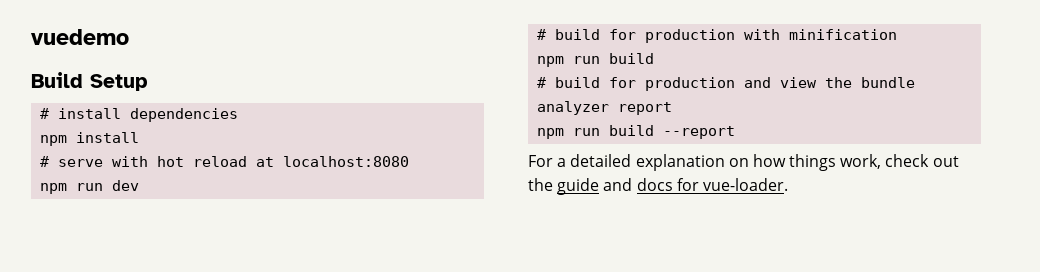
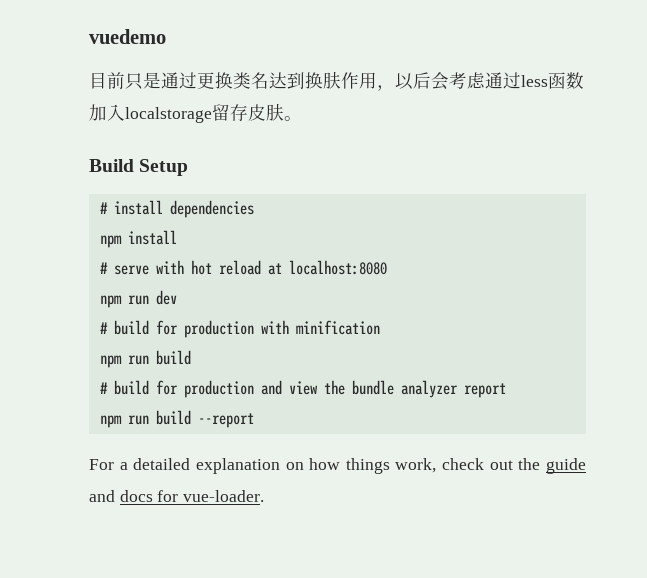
+ 目前只是通过更换类名达到换肤作用，以后会考虑通过less函数加入localstorage留存皮肤。

